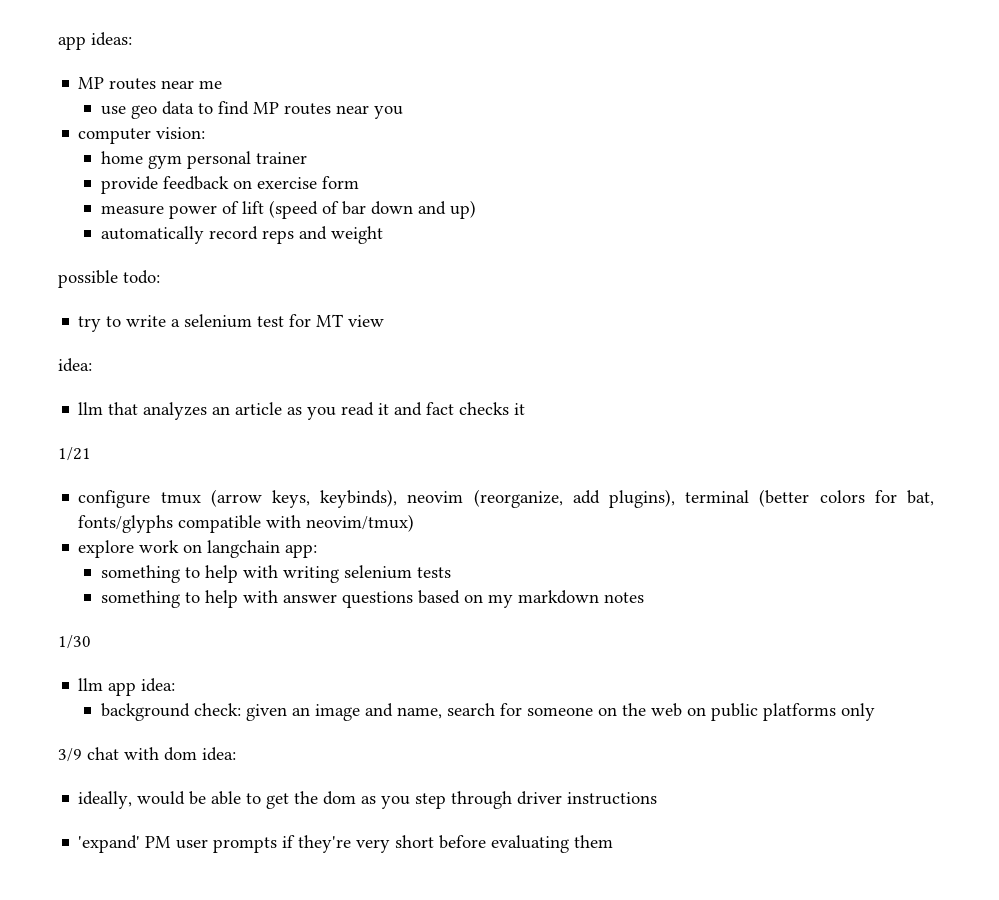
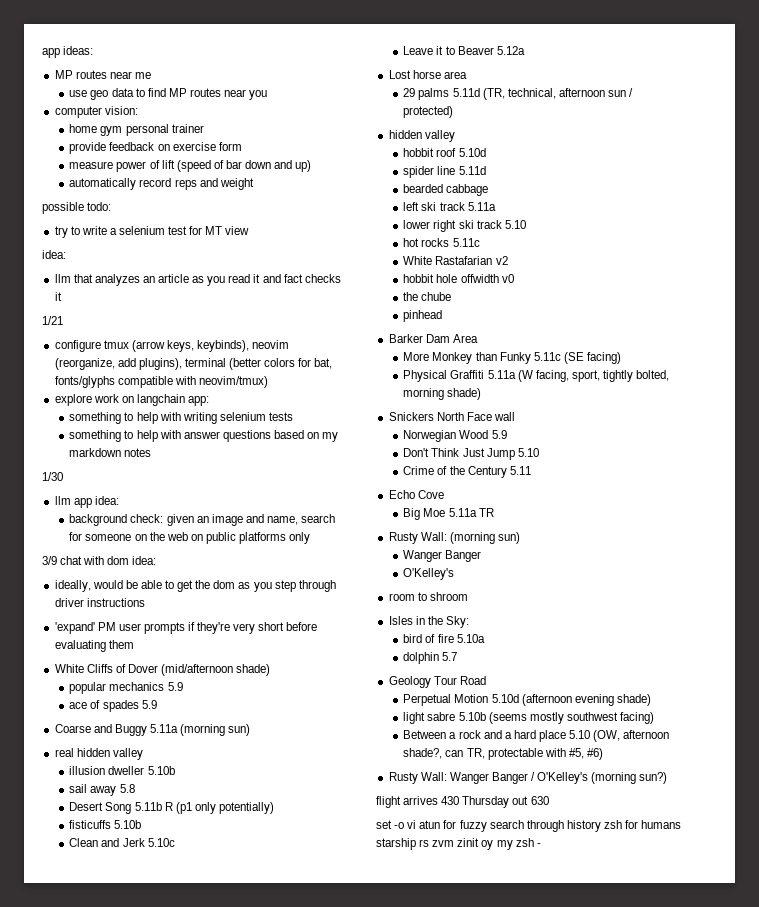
+ White Cliffs of Dover (mid/afternoon shade)
+ popular mechanics 5.9
+ ace of spades 5.9
+ Coarse and Buggy 5.11a (morning sun)
+ real hidden valley
+ illusion dweller 5.10b
+ sail away 5.8
+ Desert Song 5.11b R (p1 only potentially)
+ fisticuffs 5.10b
+ Clean and Jerk 5.10c
+ Leave it to Beaver 5.12a
+ Lost horse area
+ 29 palms 5.11d (TR, technical, afternoon sun / protected)
+ hidden valley
+ hobbit roof 5.10d
+ spider line 5.11d
+ bearded cabbage
+ left ski track 5.11a
+ lower right ski track 5.10
+ hot rocks 5.11c
+ White Rastafarian v2
+ hobbit hole offwidth v0
+ the chube
+ pinhead
+ Barker Dam Area
+ More Monkey than Funky 5.11c (SE facing)
+ Physical Graffiti 5.11a (W facing, sport, tightly bolted, morning shade)
+ Snickers North Face wall
+ Norwegian Wood 5.9
+ Don't Think Just Jump 5.10
+ Crime of the Century 5.11
+ Echo Cove
+ Big Moe 5.11a TR
+ Rusty Wall: (morning sun)
+ Wanger Banger
+ O'Kelley's
+ room to shroom
+ Isles in the Sky:
+ bird of fire 5.10a
+ dolphin 5.7
+ Geology Tour Road
+ Perpetual Motion 5.10d (afternoon evening shade)
+ light sabre 5.10b (seems mostly southwest facing)
+ Between a rock and a hard place 5.10 (OW, afternoon shade?, can TR, protectable with #5, #6)
+ Rusty Wall: Wanger Banger / O'Kelley's (morning sun?)
+ flight arrives 430 Thursday out 630
+ set -o vi atun for fuzzy search through history zsh for humans starship rs zvm zinit oy my zsh -

